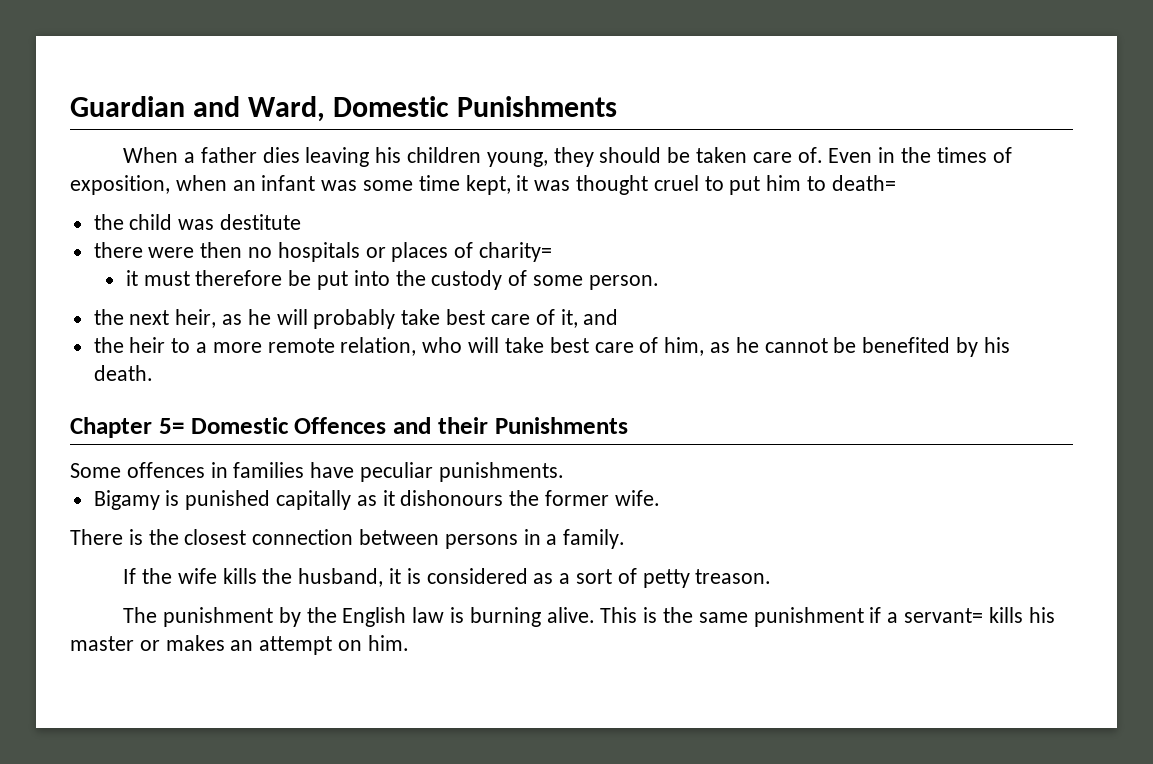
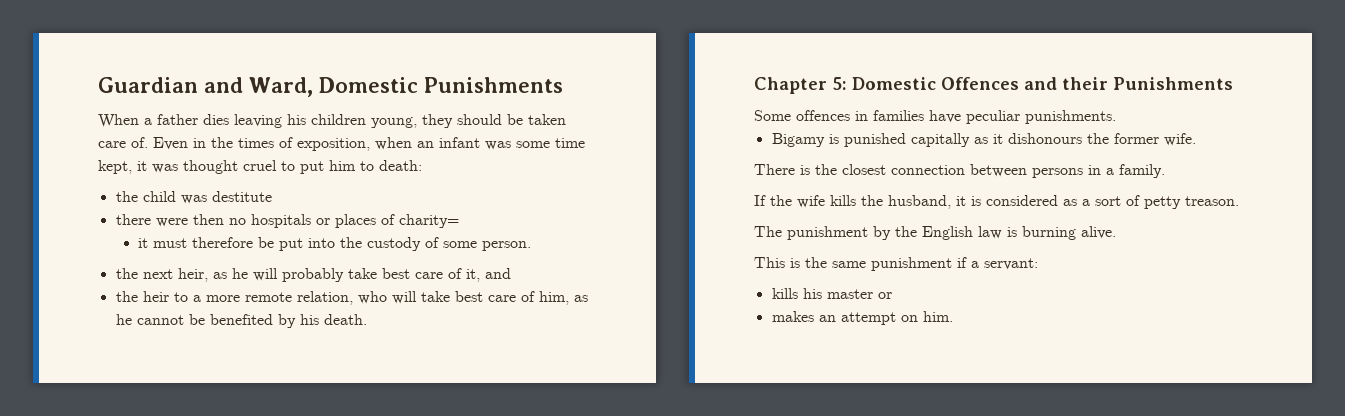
- Even in the times of exposition, when an infant was some time kept, it was thought cruel to put him to death=
+ Even in the times of exposition, when an infant was some time kept, it was thought cruel to put him to death:
- Chapter 5= Domestic Offences and their Punishments
+ Chapter 5: Domestic Offences and their Punishments
- The punishment by the English law is burning alive. This is the same punishment if a servant= kills his master or makes an attempt on him.
+ The punishment by the English law is burning alive.
+ This is the same punishment if a servant:
+ kills his master or
+ makes an attempt on him.

